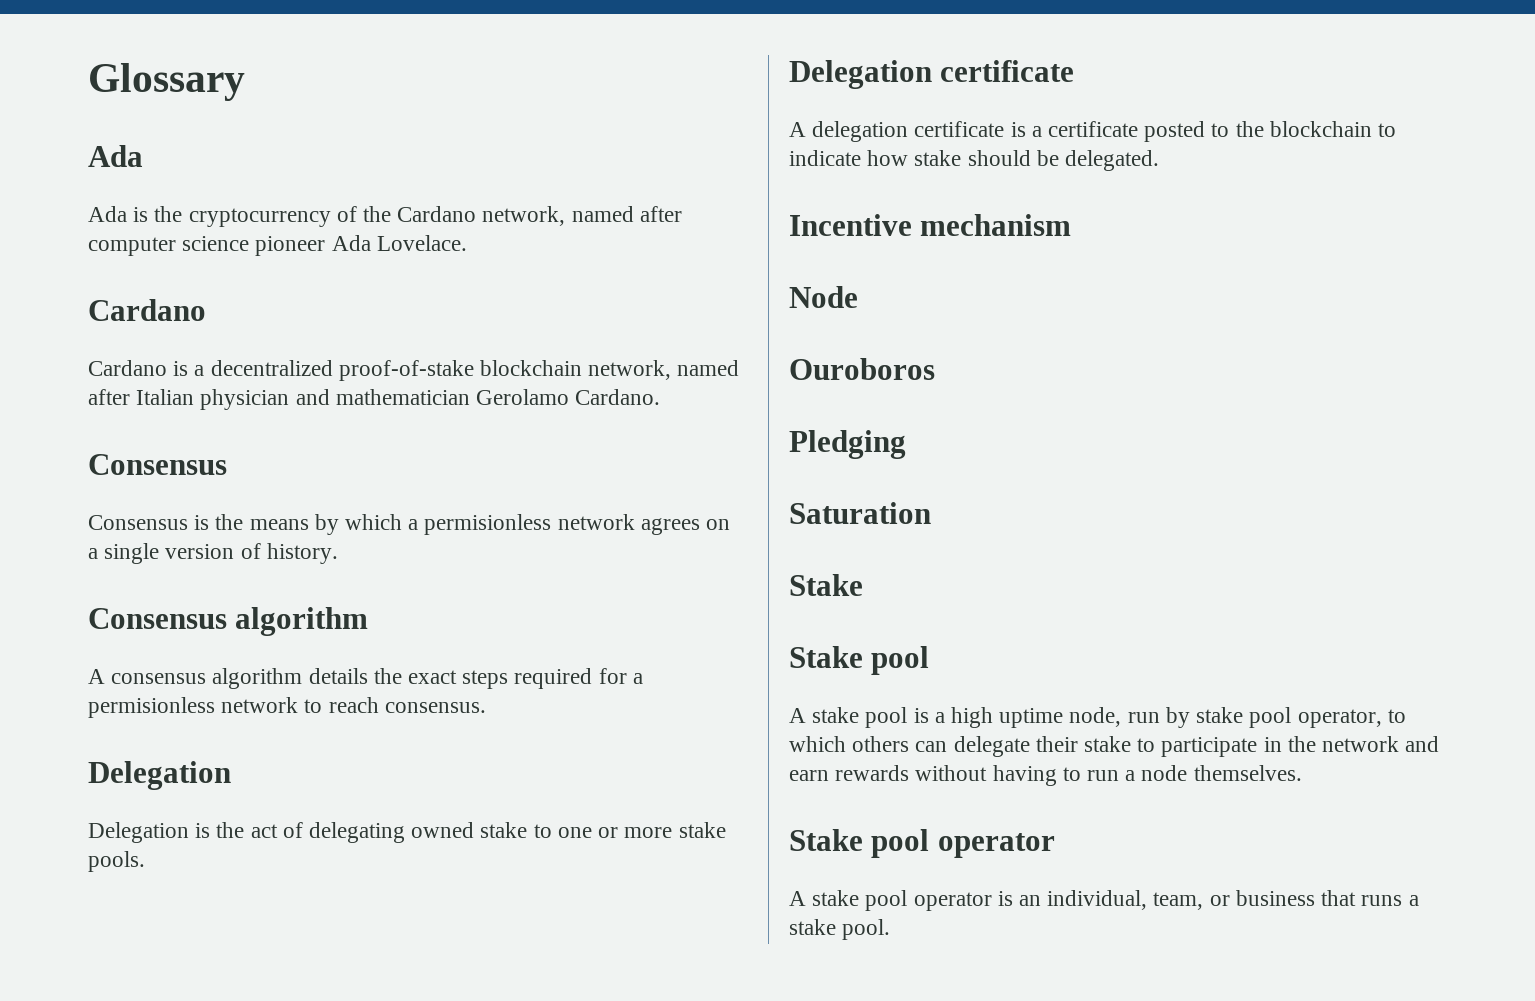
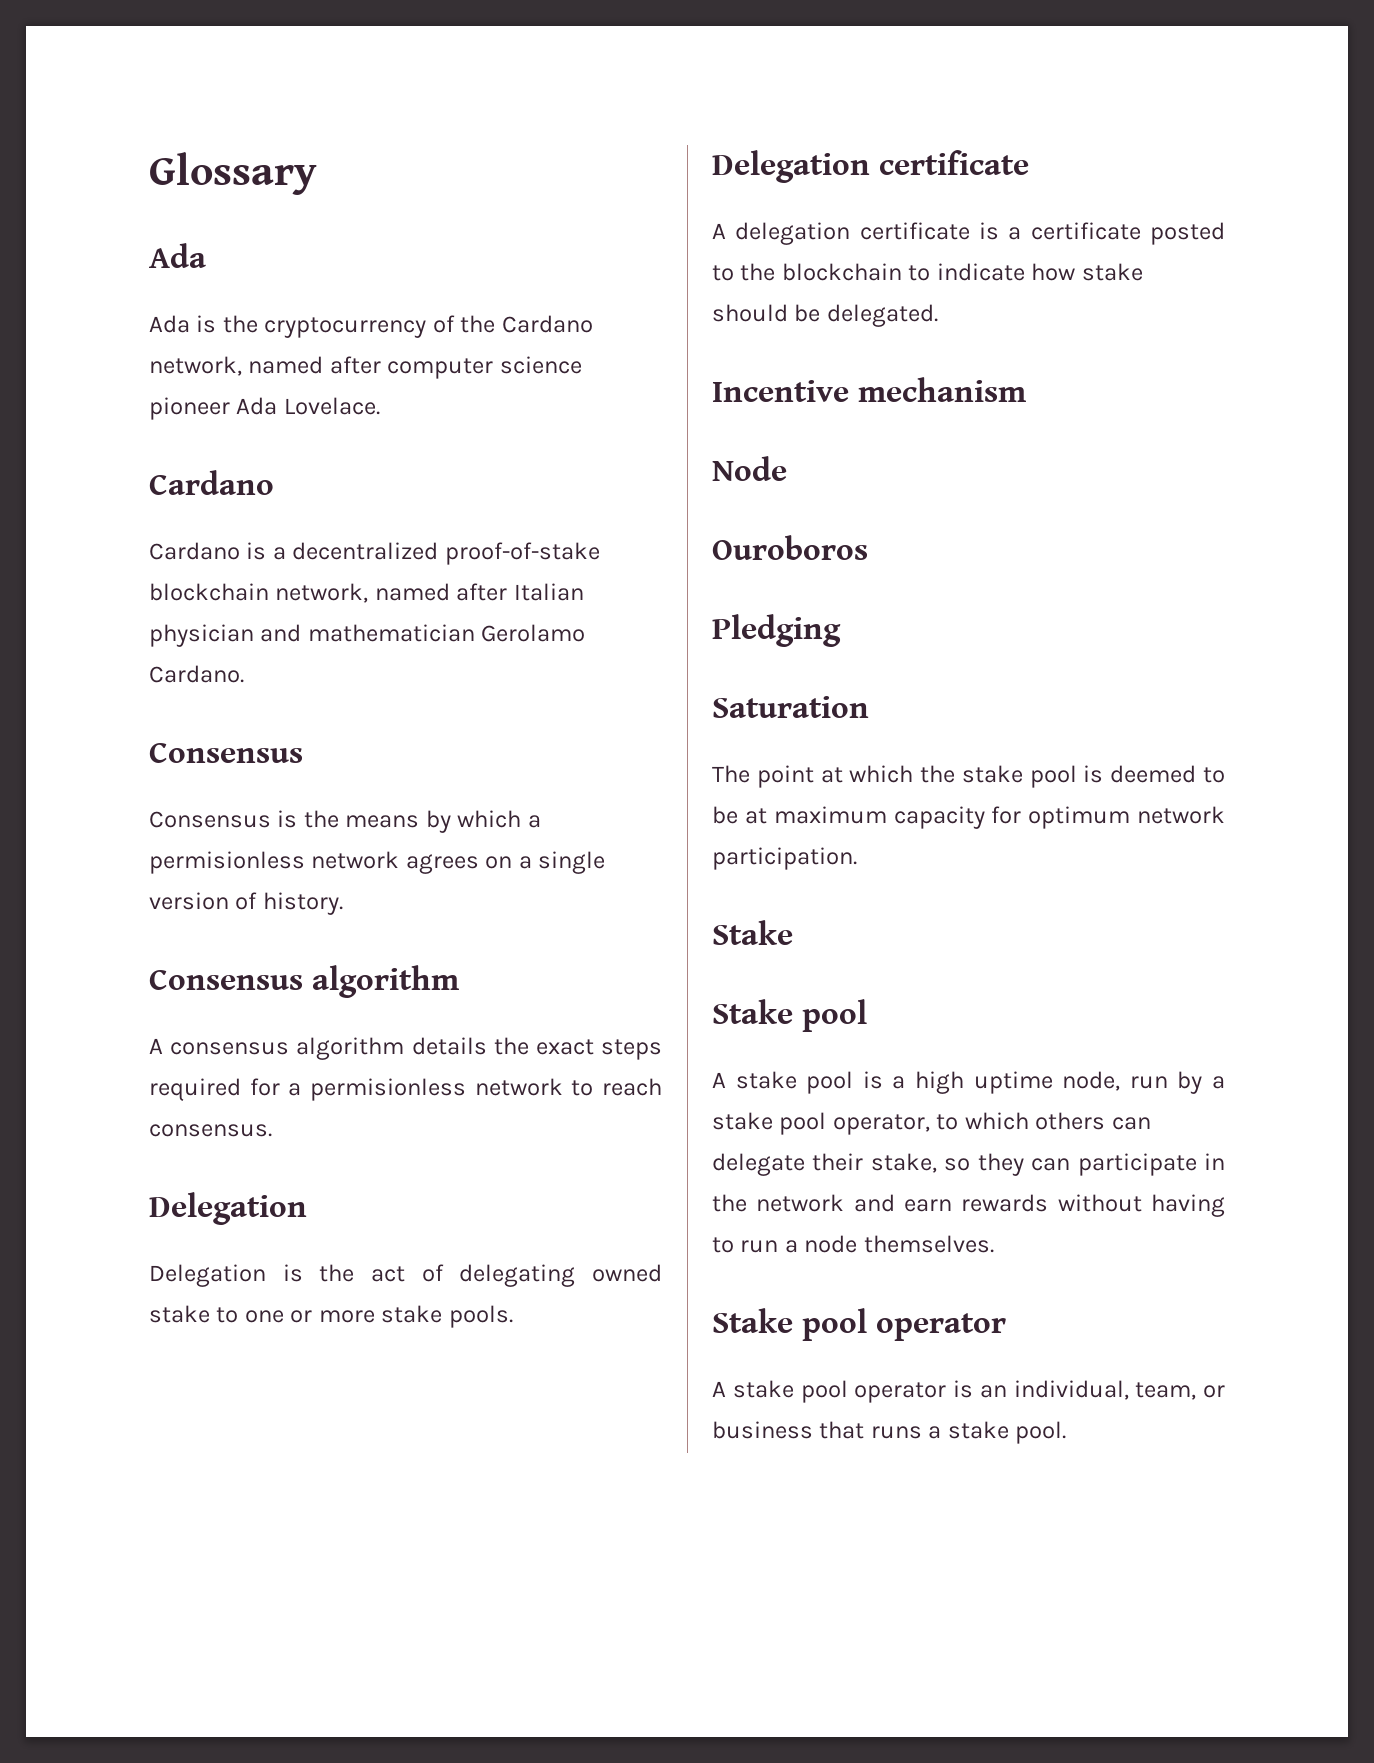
+ The point at which the stake pool is deemed to be at maximum capacity for optimum network participation.
- A stake pool is a high uptime node, run by stake pool operator, to which others can delegate their stake to participate in the network and earn rewards without having to run a node themselves.
+ A stake pool is a high uptime node, run by a stake pool operator, to which others can delegate their stake, so they can participate in the network and earn rewards without having to run a node themselves.

